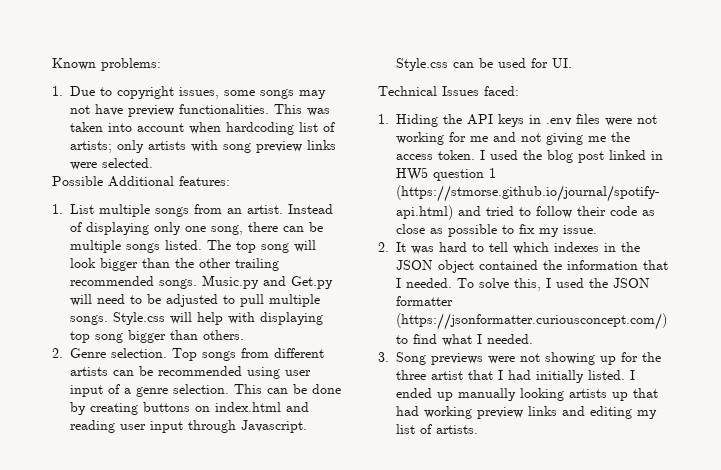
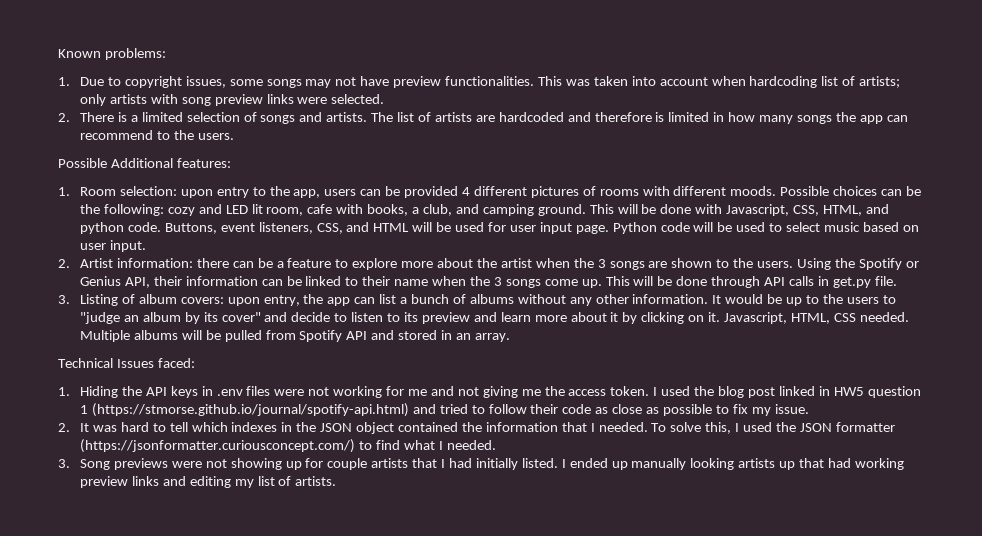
+ 2. There is a limited selection of songs and artists. The list of artists are hardcoded and therefore is limited in how many songs the app can recommend to the users.
  Possible Additional features:
- 1. List multiple songs from an artist. Instead of displaying only one song, there can be multiple songs listed. The top song will look bigger than the other trailing recommended songs. Music.py and Get.py will need to be adjusted to pull multiple songs. Style.css will help with displaying top song bigger than others.
- 2. Genre selection. Top songs from different artists can be recommended using user input of a genre selection. This can be done by creating buttons on index.html and reading user input through Javascript. Style.css can be used for UI.
+ 1. Room selection: upon entry to the app, users can be provided 4 different pictures of rooms with different moods. Possible choices can be the following: cozy and LED lit room, cafe with books, a club, and camping ground. This will be done with Javascript, CSS, HTML, and python code. Buttons, event listeners, CSS, and HTML will be used for user input page. Python code will be used to select music based on user input.
+ 2. Artist information: there can be a feature to explore more about the artist when the 3 songs are shown to the users. Using the Spotify or Genius API, their information can be linked to their name when the 3 songs come up. This will be done through API calls in get.py file.
+ 3. Listing of album covers: upon entry, the app can list a bunch of albums without any other information. It would be up to the users to "judge an album by its cover" and decide to listen to its preview and learn more about it by clicking on it. Javascript, HTML, CSS needed. Multiple albums will be pulled from Spotify API and stored in an array.
- 3. Song previews were not showing up for the three artist that I had initially listed.
+ 3. Song previews were not showing up for couple artists that I had initially listed.

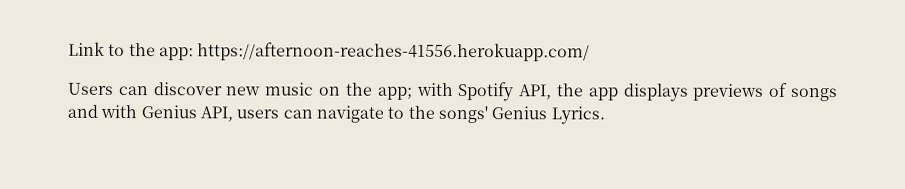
- Known problems:
- 1. Due to copyright issues, some songs may not have preview functionalities. This was taken into account when hardcoding list of artists; only artists with song preview links were selected.
- 2. There is a limited selection of songs and artists. The list of artists are hardcoded and therefore is limited in how many songs the app can recommend to the users.
- Possible Additional features:
- 1. Room selection: upon entry to the app, users can be provided 4 different pictures of rooms with different moods. Possible choices can be the following: cozy and LED lit room, cafe with books, a club, and camping ground. This will be done with Javascript, CSS, HTML, and python code. Buttons, event listeners, CSS, and HTML will be used for user input page. Python code will be used to select music based on user input.
- 2. Artist information: there can be a feature to explore more about the artist when the 3 songs are shown to the users. Using the Spotify or Genius API, their information can be linked to their name when the 3 songs come up. This will be done through API calls in get.py file.
- 3. Listing of album covers: upon entry, the app can list a bunch of albums without any other information. It would be up to the users to "judge an album by its cover" and decide to listen to its preview and learn more about it by clicking on it. Javascript, HTML, CSS needed. Multiple albums will be pulled from Spotify API and stored in an array.
- Technical Issues faced:
- 1. Hiding the API keys in .env files were not working for me and not giving me the access token. I used the blog post linked in HW5 question 1 (https://stmorse.github.io/journal/spotify-api.html) and tried to follow their code as close as possible to fix my issue.
- 2. It was hard to tell which indexes in the JSON object contained the information that I needed. To solve this, I used the JSON formatter (https://jsonformatter.curiousconcept.com/) to find what I needed.
- 3. Song previews were not showing up for couple artists that I had initially listed. I ended up manually looking artists up that had working preview links and editing my list of artists.
+ Link to the app: https://afternoon-reaches-41556.herokuapp.com/
+ Users can discover new music on the app; with Spotify API, the app displays previews of songs and with Genius API, users can navigate to the songs' Genius Lyrics.

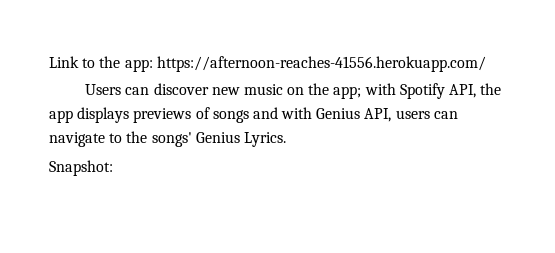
+ Snapshot:

